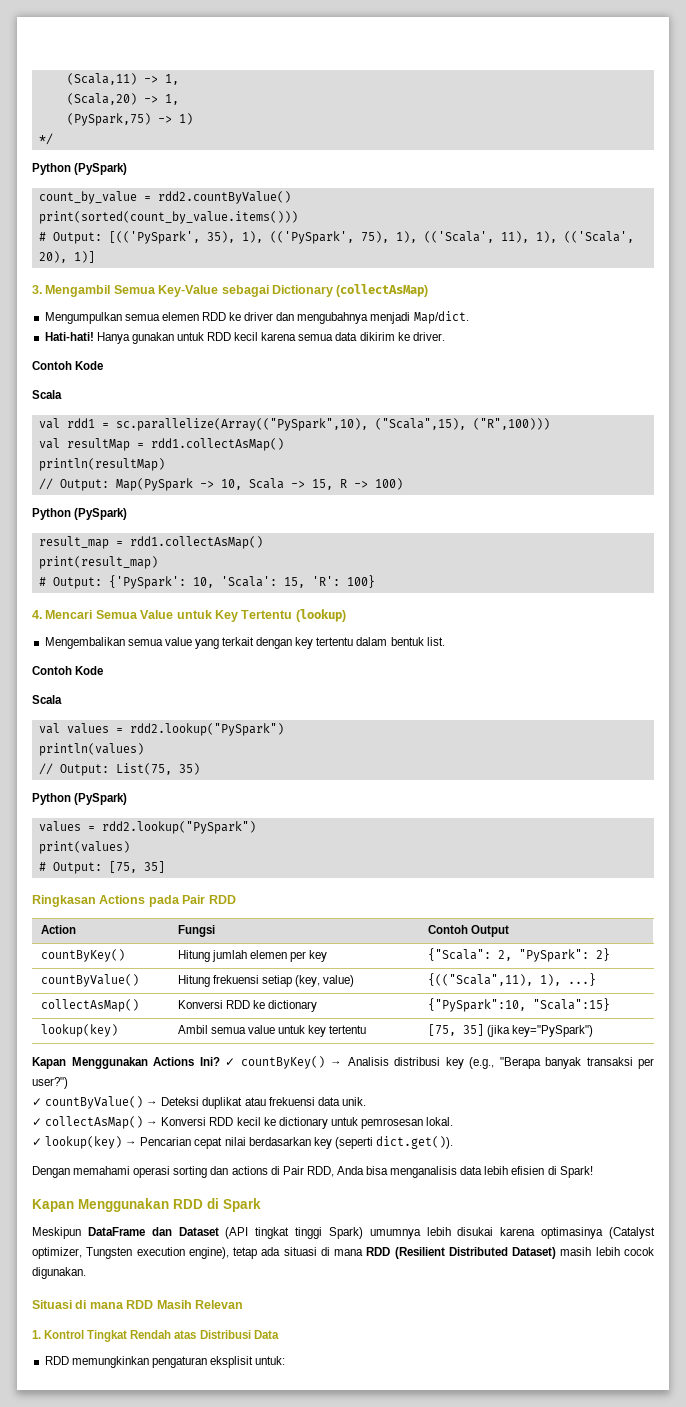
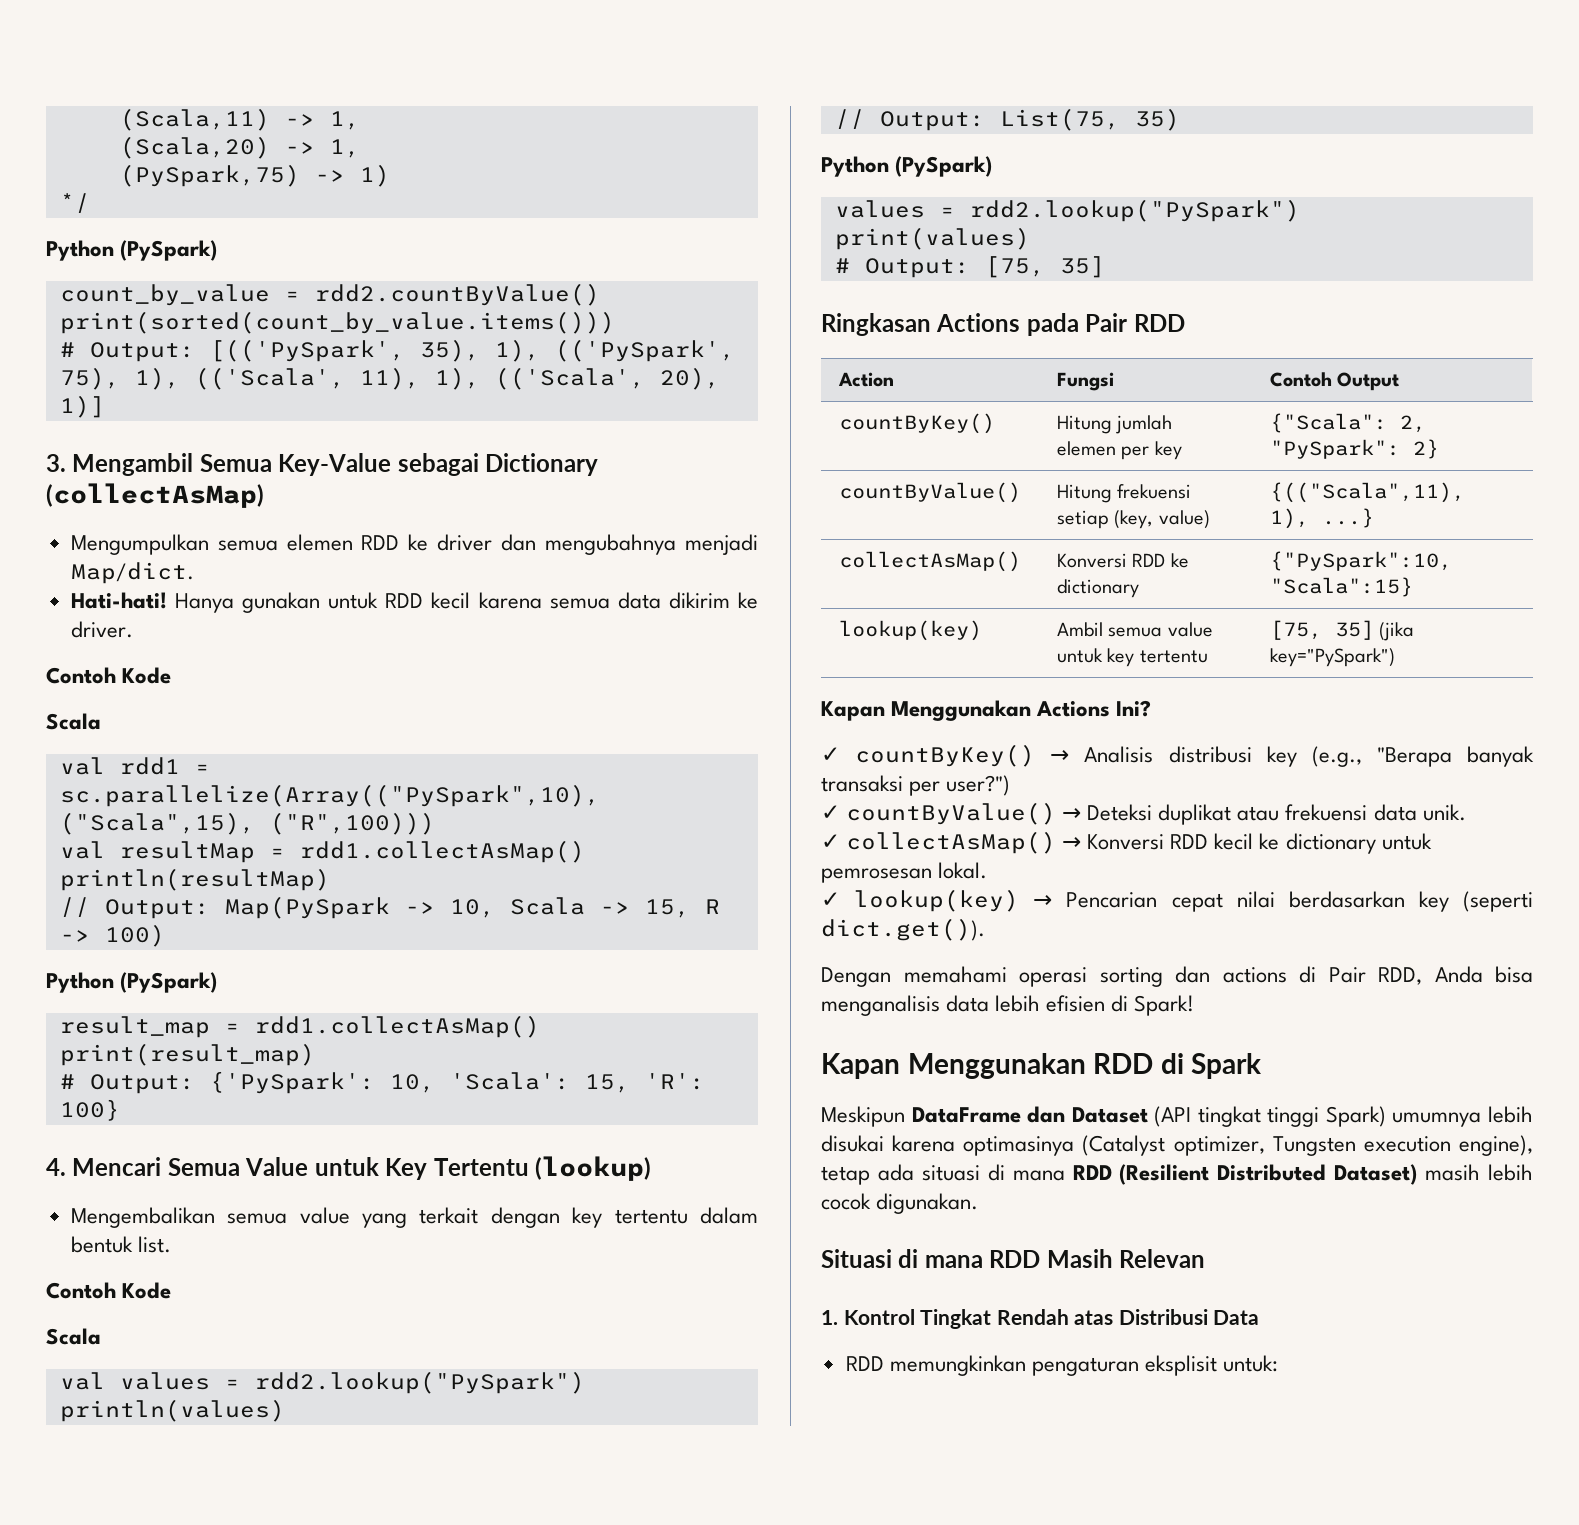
- Kapan Menggunakan Actions Ini? ✓ countByKey() → Analisis distribusi key (e.g., "Berapa banyak transaksi per user?")
+ Kapan Menggunakan Actions Ini?
+ ✓ countByKey() → Analisis distribusi key (e.g., "Berapa banyak transaksi per user?")

